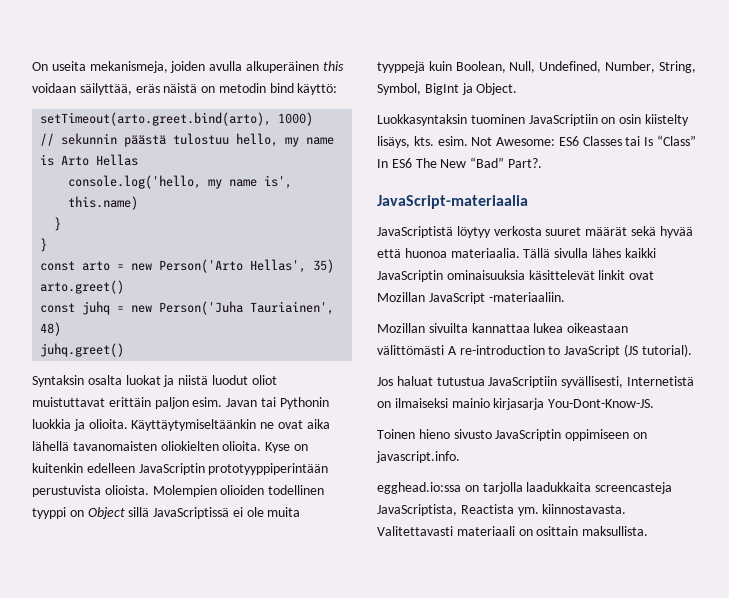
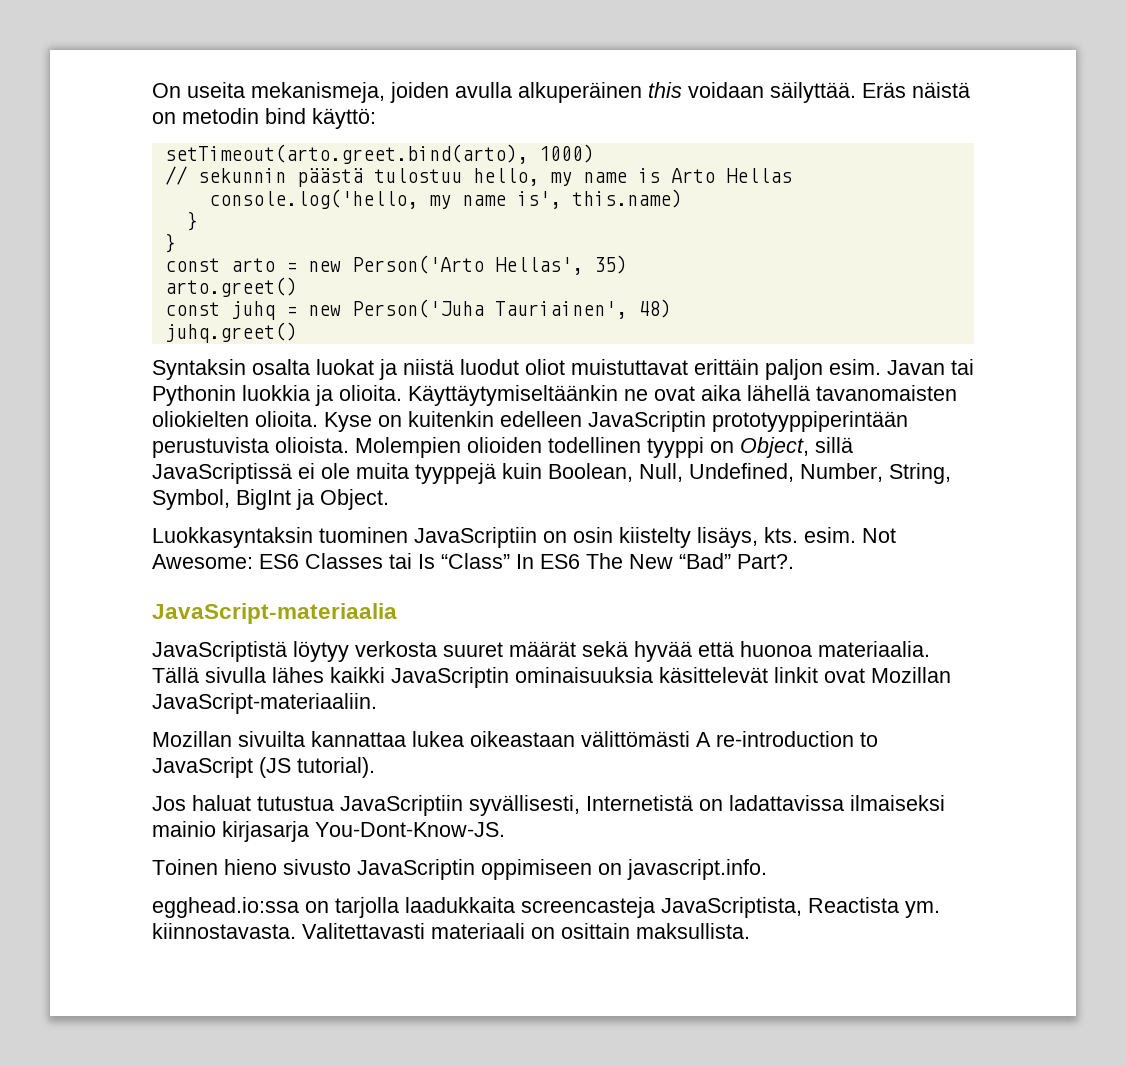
- On useita mekanismeja, joiden avulla alkuperäinen this voidaan säilyttää, eräs näistä on metodin bind käyttö:
+ On useita mekanismeja, joiden avulla alkuperäinen this voidaan säilyttää. Eräs näistä on metodin bind käyttö:
- Molempien olioiden todellinen tyyppi on Object sillä JavaScriptissä ei ole muita tyyppejä kuin Boolean, Null, Undefined, Number, String, Symbol, BigInt ja Object.
+ Molempien olioiden todellinen tyyppi on Object, sillä JavaScriptissä ei ole muita tyyppejä kuin Boolean, Null, Undefined, Number, String, Symbol, BigInt ja Object.
- Tällä sivulla lähes kaikki JavaScriptin ominaisuuksia käsittelevät linkit ovat Mozillan JavaScript -materiaaliin.
+ Tällä sivulla lähes kaikki JavaScriptin ominaisuuksia käsittelevät linkit ovat Mozillan JavaScript-materiaaliin.
- Jos haluat tutustua JavaScriptiin syvällisesti, Internetistä on ilmaiseksi mainio kirjasarja You-Dont-Know-JS.
+ Jos haluat tutustua JavaScriptiin syvällisesti, Internetistä on ladattavissa ilmaiseksi mainio kirjasarja You-Dont-Know-JS.

